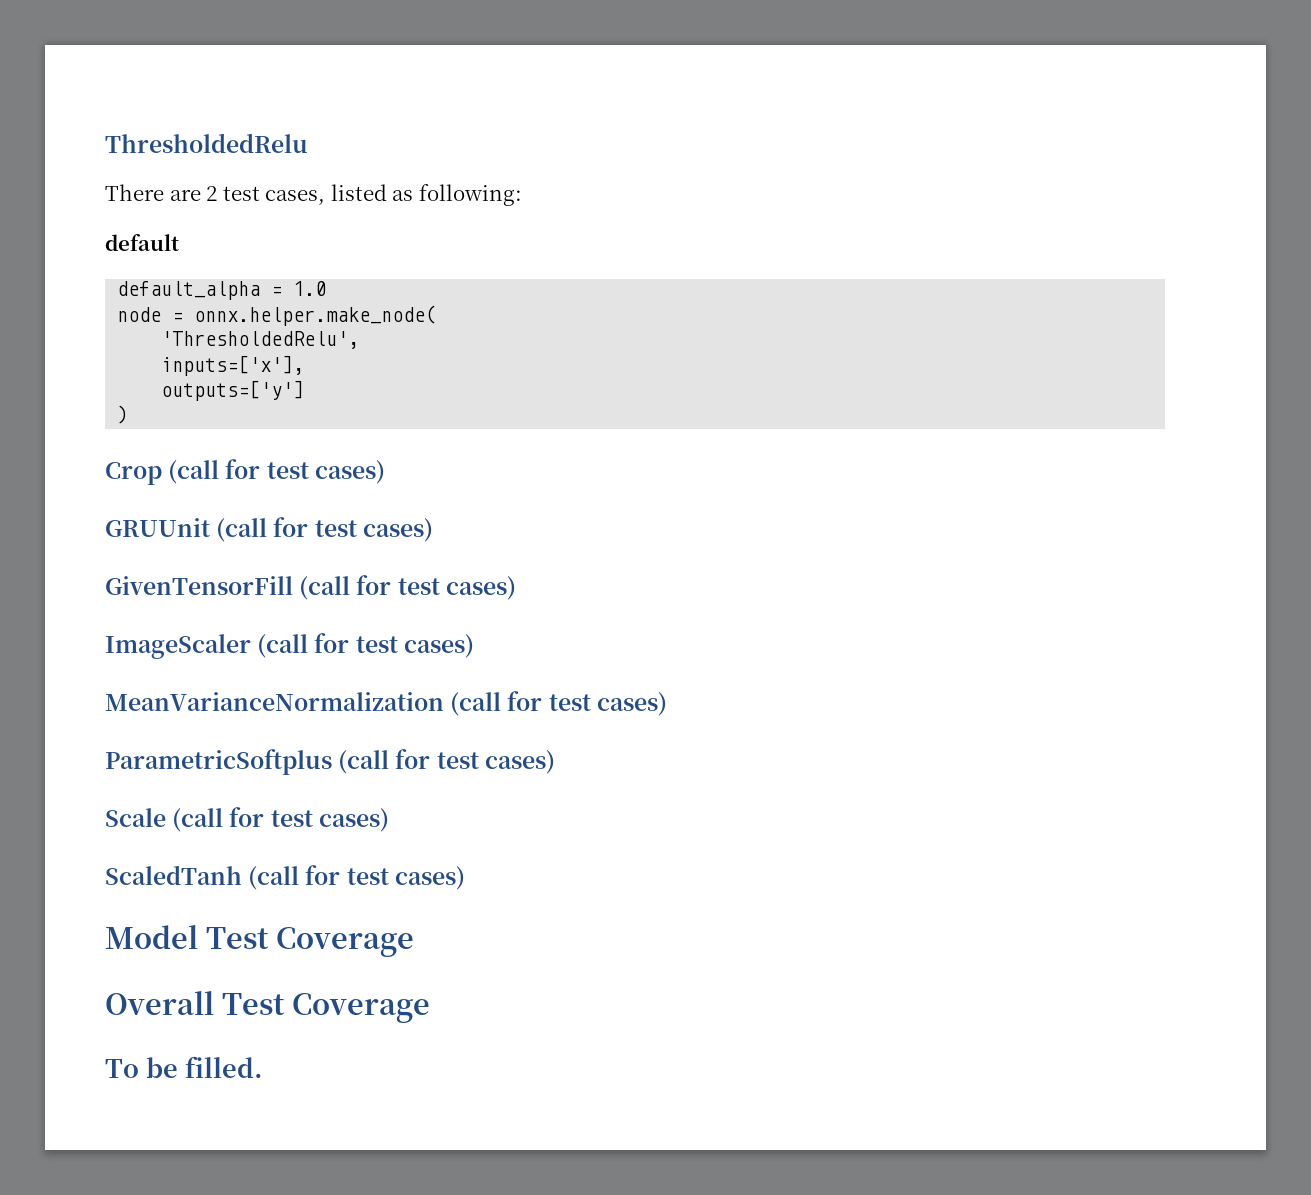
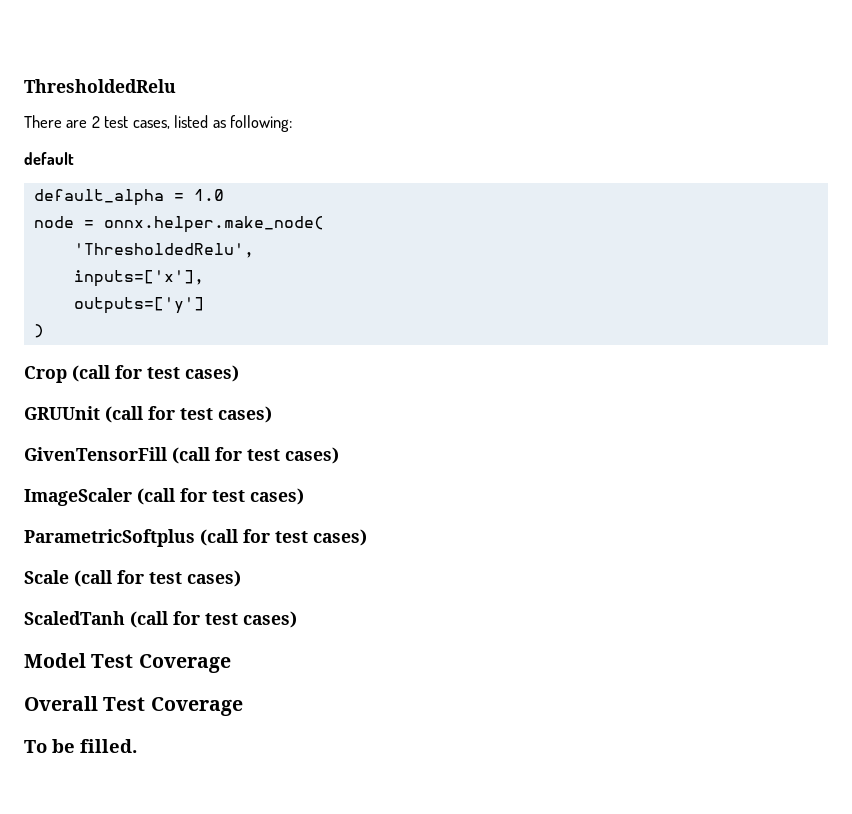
- MeanVarianceNormalization (call for test cases)

